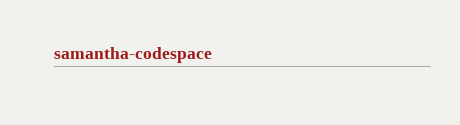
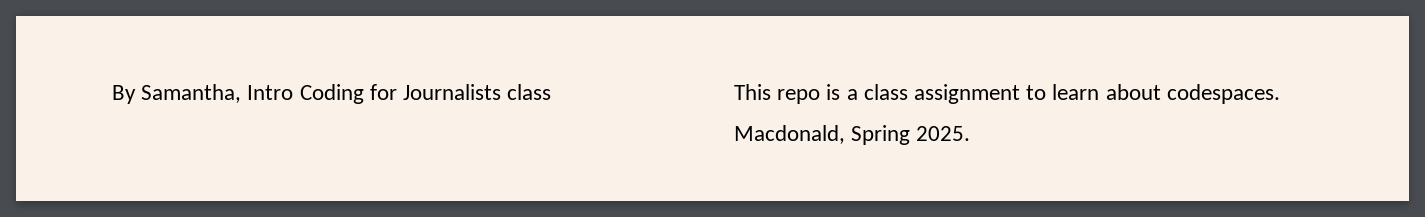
- samantha-codespace
+ By Samantha, Intro Coding for Journalists class
+ This repo is a class assignment to learn about codespaces.
+ Macdonald, Spring 2025.

